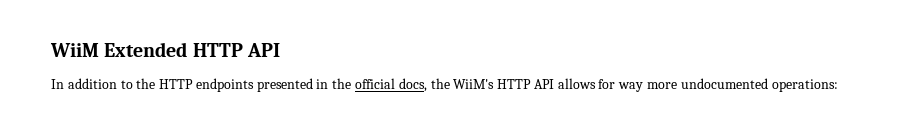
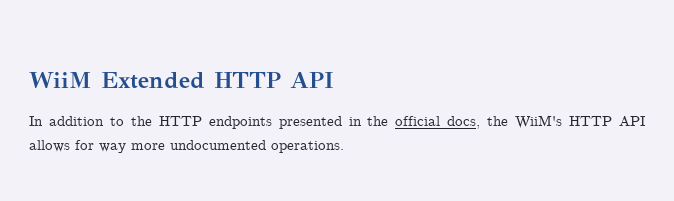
- In addition to the HTTP endpoints presented in the official docs, the WiiM's HTTP API allows for way more undocumented operations:
+ In addition to the HTTP endpoints presented in the official docs, the WiiM's HTTP API allows for way more undocumented operations.

